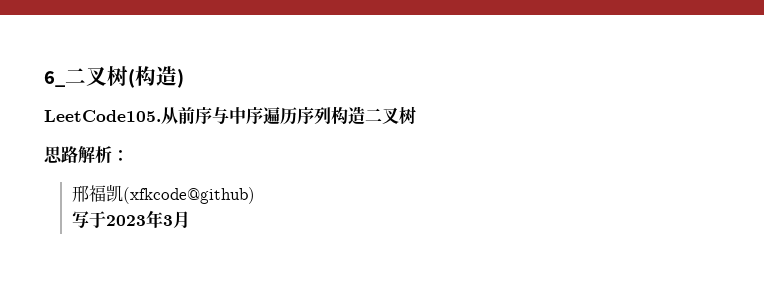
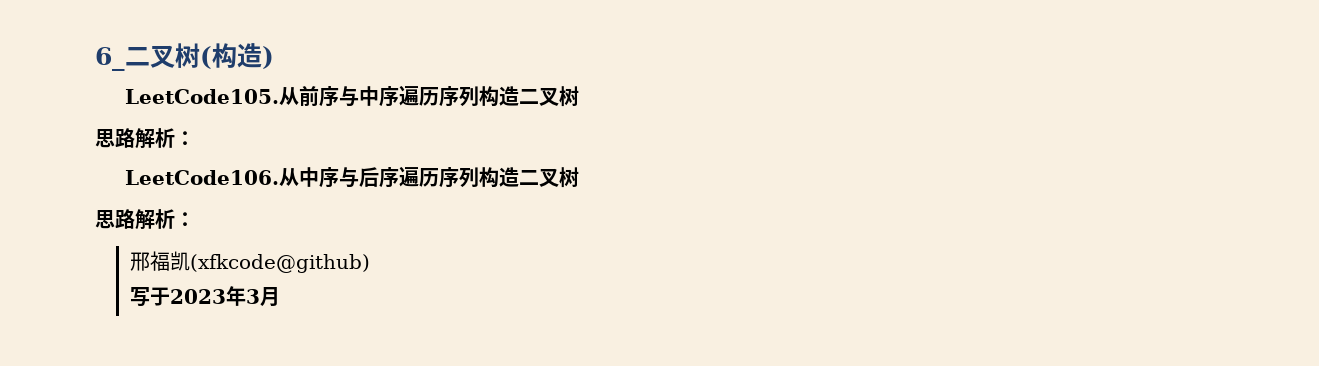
+ LeetCode106.从中序与后序遍历序列构造二叉树
+ 思路解析：

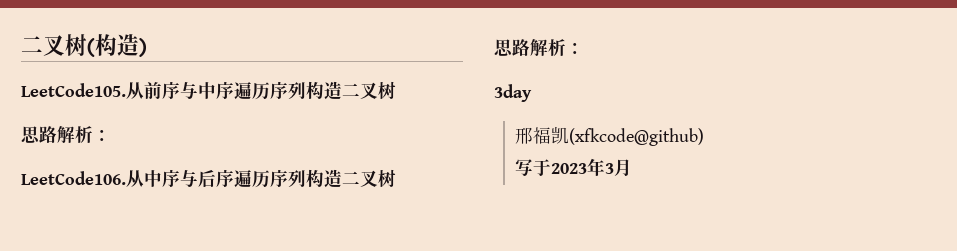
- 6_二叉树(构造)
+ 二叉树(构造)
+ 3day

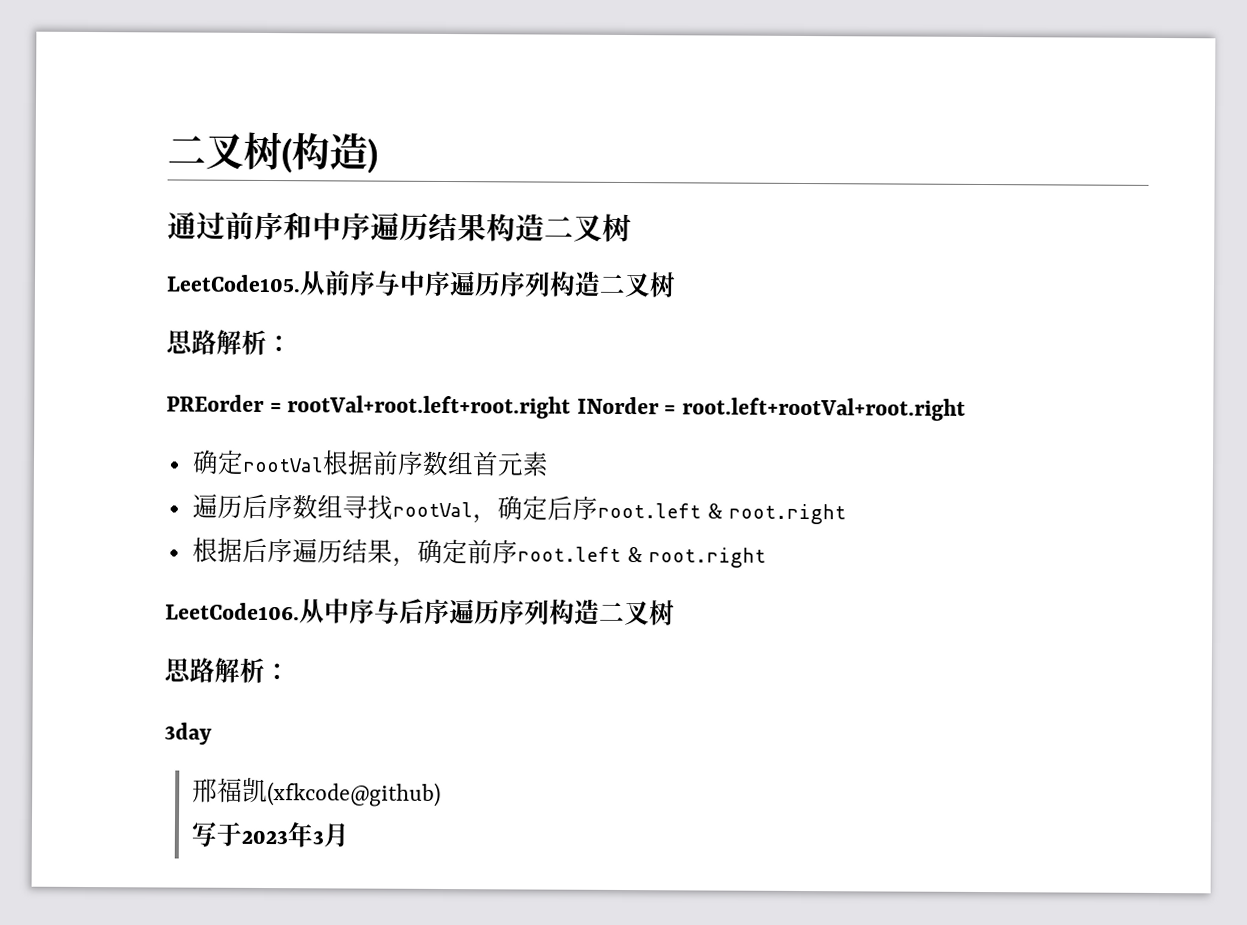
+ 通过前序和中序遍历结果构造二叉树
+ PREorder = rootVal+root.left+root.right INorder = root.left+rootVal+root.right
+ 确定rootVal根据前序数组首元素
+ 遍历后序数组寻找rootVal，确定后序root.left & root.right
+ 根据后序遍历结果，确定前序root.left & root.right

